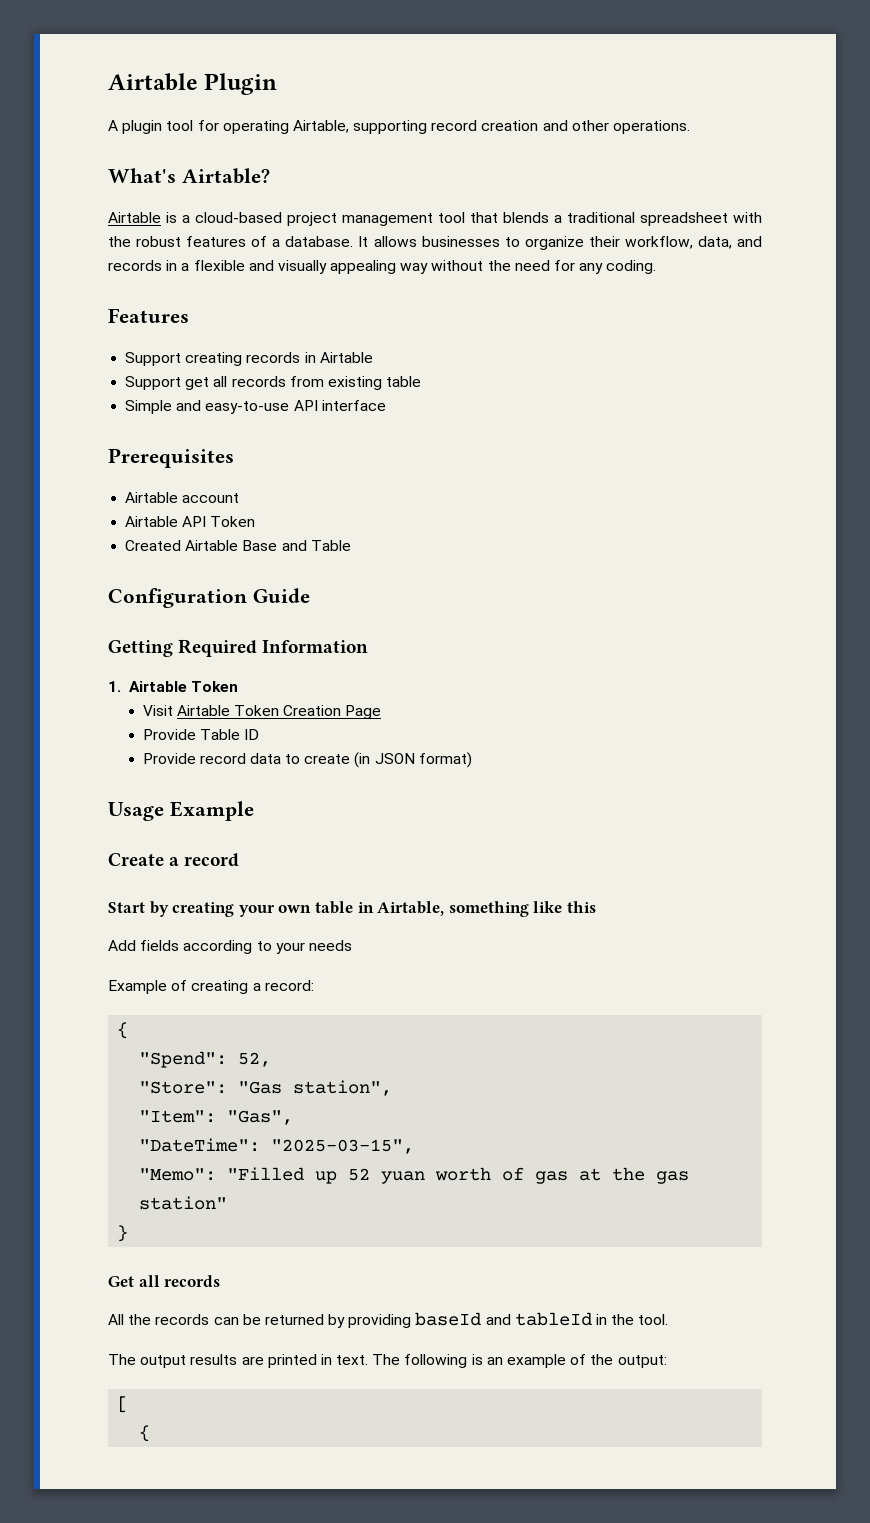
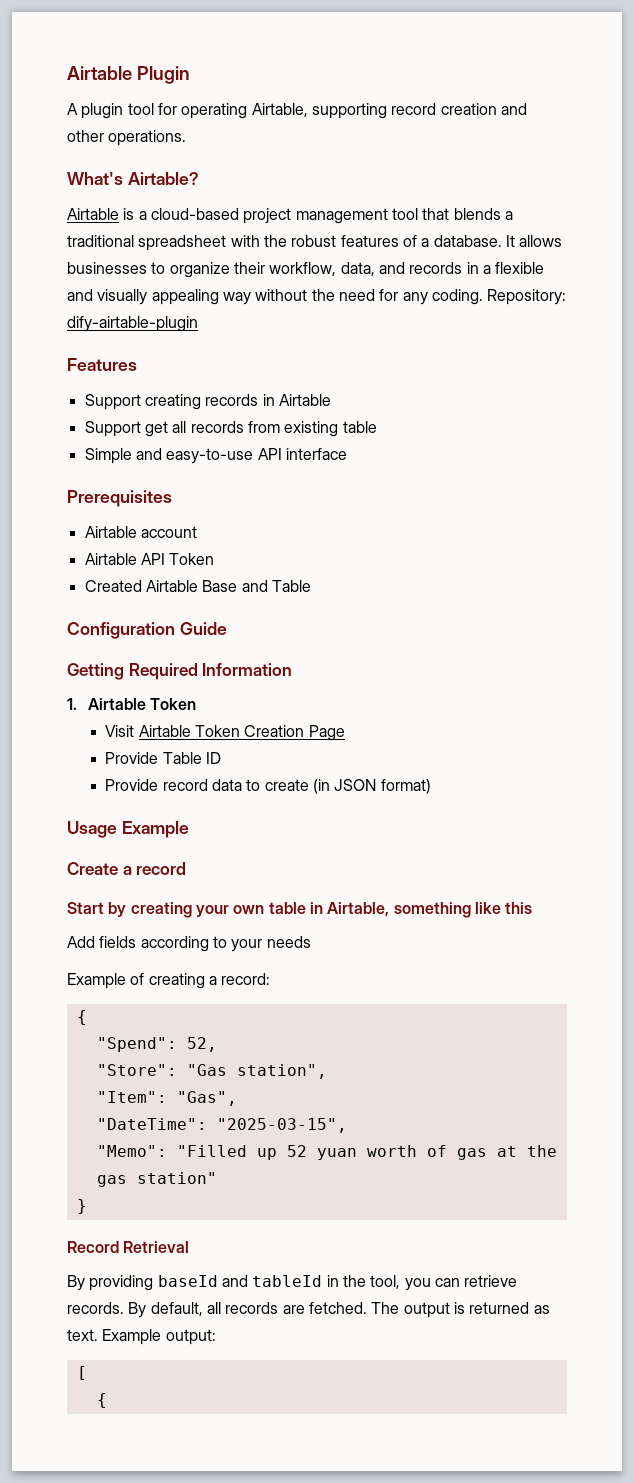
+ Repository: dify-airtable-plugin
- Get all records
- All the records can be returned by providing baseId and tableId in the tool.
- The output results are printed in text. The following is an example of the output:
+ Record Retrieval
+ By providing baseId and tableId in the tool, you can retrieve records. By default, all records are fetched. The output is returned as text. Example output:

